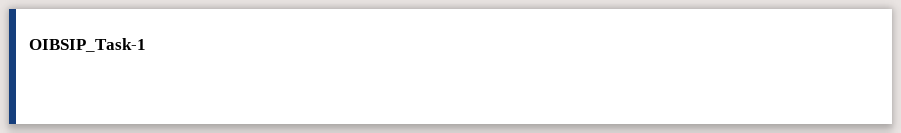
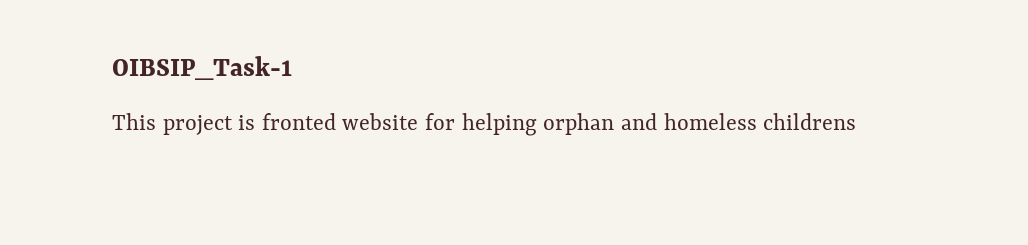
+ This project is fronted website for helping orphan and homeless childrens

